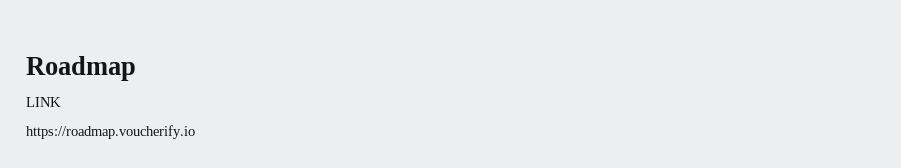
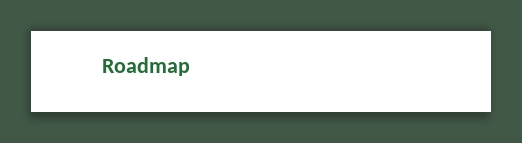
- LINK
- https://roadmap.voucherify.io

